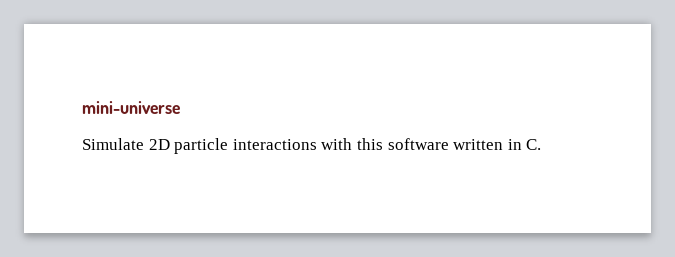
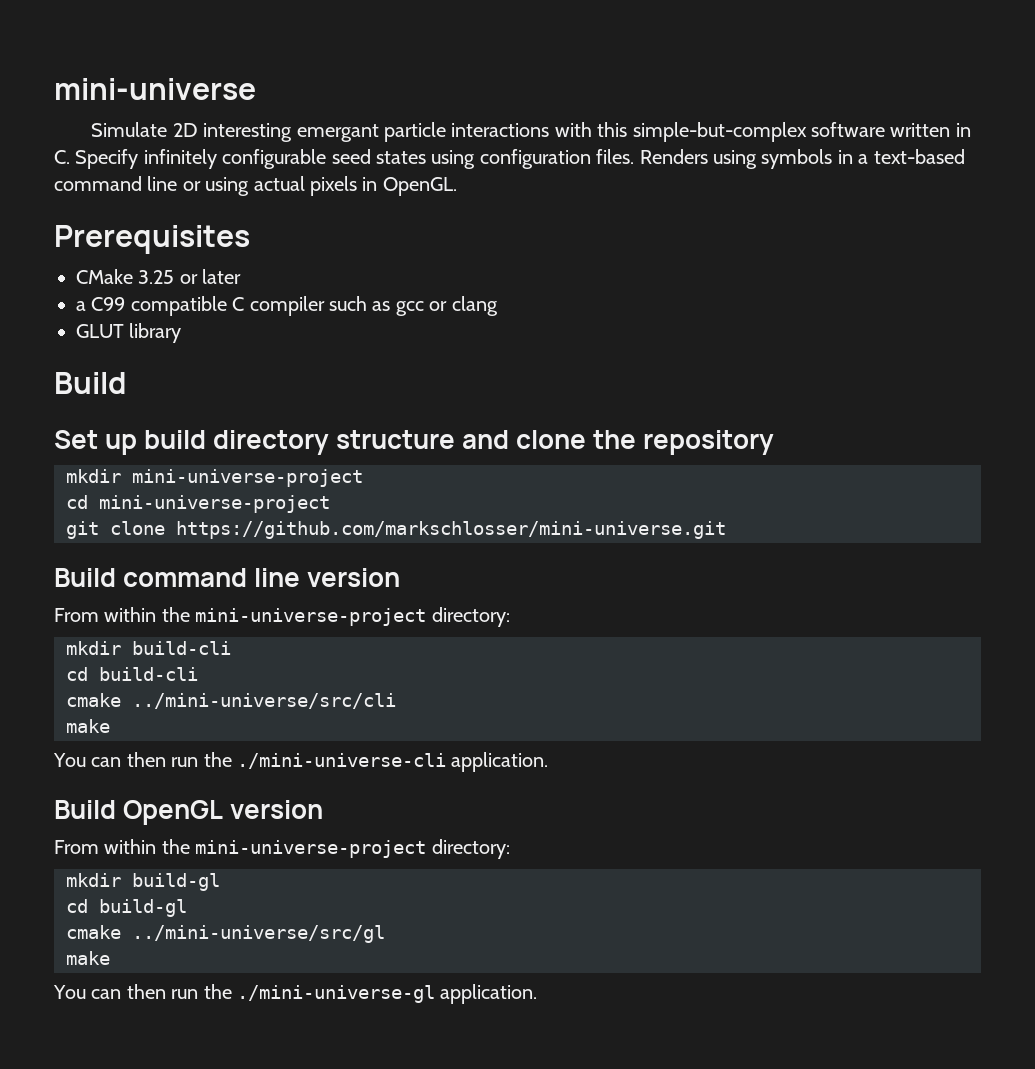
- Simulate 2D particle interactions with this software written in C.
+ Simulate 2D interesting emergant particle interactions with this simple-but-complex software written in C. Specify infinitely configurable seed states using configuration files. Renders using symbols in a text-based command line or using actual pixels in OpenGL.
+ Prerequisites
+ CMake 3.25 or later
+ a C99 compatible C compiler such as gcc or clang
+ GLUT library
+ Build
+ Set up build directory structure and clone the repository
+ mkdir mini-universe-project
+ cd mini-universe-project
+ git clone https://github.com/markschlosser/mini-universe.git
+ Build command line version
+ From within the mini-universe-project directory:
+ mkdir build-cli
+ cd build-cli
+ cmake ../mini-universe/src/cli
+ make
+ You can then run the ./mini-universe-cli application.
+ Build OpenGL version
+ From within the mini-universe-project directory:
+ mkdir build-gl
+ cd build-gl
+ cmake ../mini-universe/src/gl
+ make
+ You can then run the ./mini-universe-gl application.

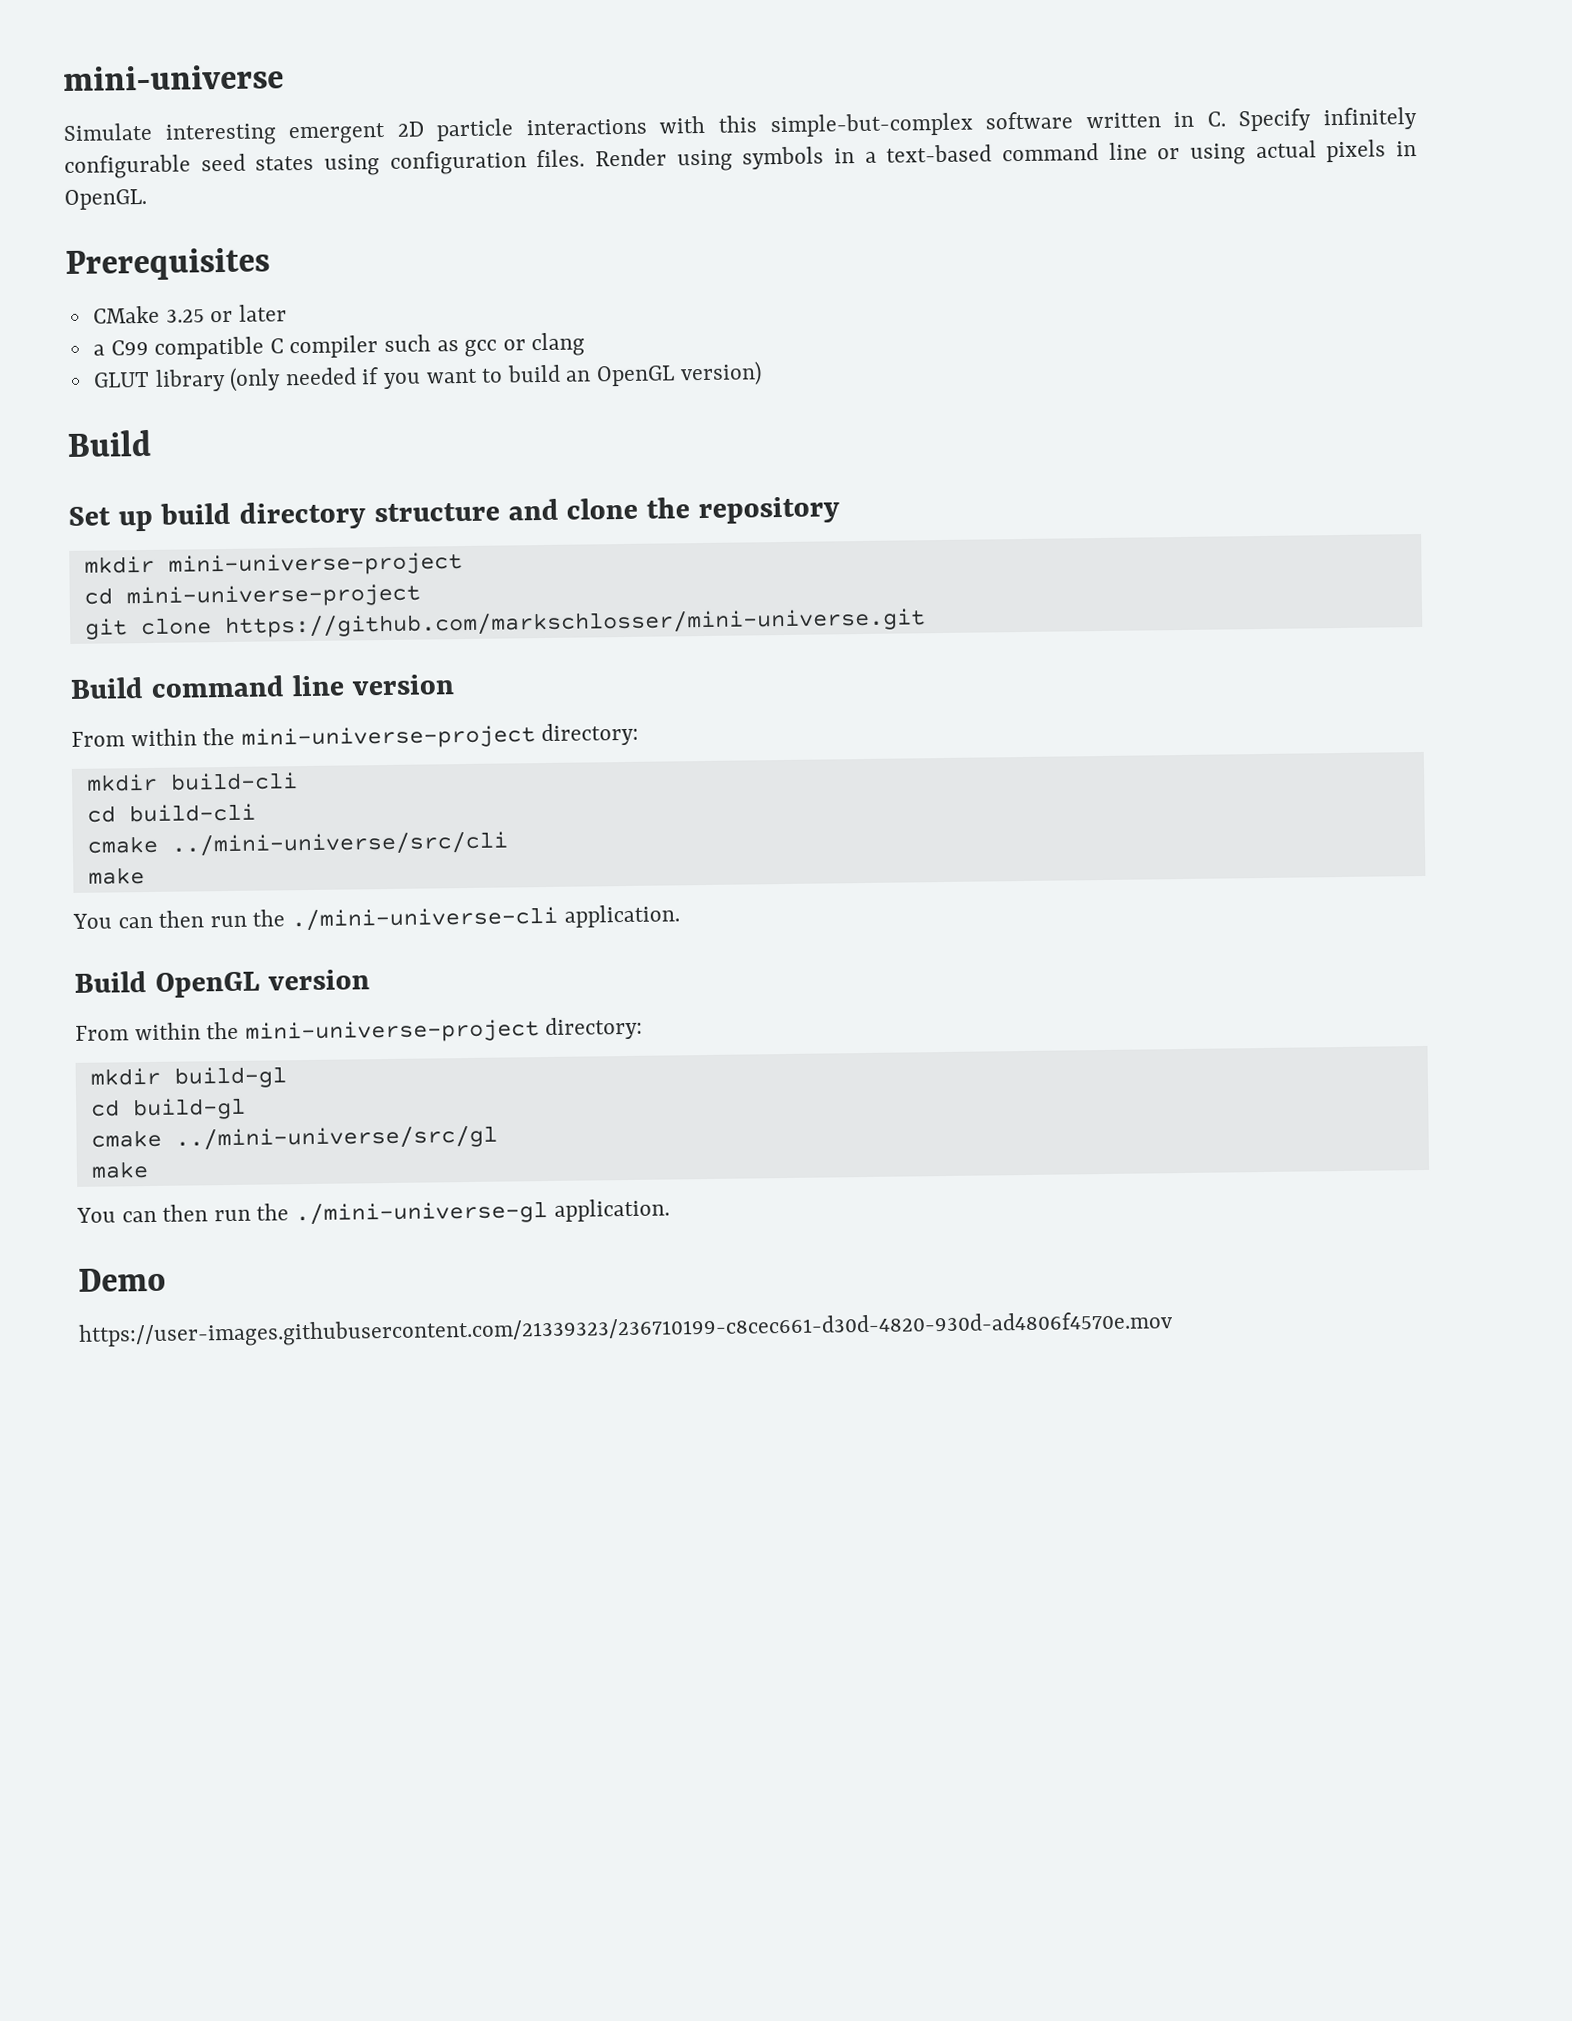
- Simulate 2D interesting emergant particle interactions with this simple-but-complex software written in C. Specify infinitely configurable seed states using configuration files.
+ Simulate interesting emergent 2D particle interactions with this simple-but-complex software written in C. Specify infinitely configurable seed states using configuration files.
- Renders using symbols in a text-based command line or using actual pixels in OpenGL.
+ Render using symbols in a text-based command line or using actual pixels in OpenGL.
- GLUT library
+ GLUT library (only needed if you want to build an OpenGL version)
+ Demo
+ https://user-images.githubusercontent.com/21339323/236710199-c8cec661-d30d-4820-930d-ad4806f4570e.mov

